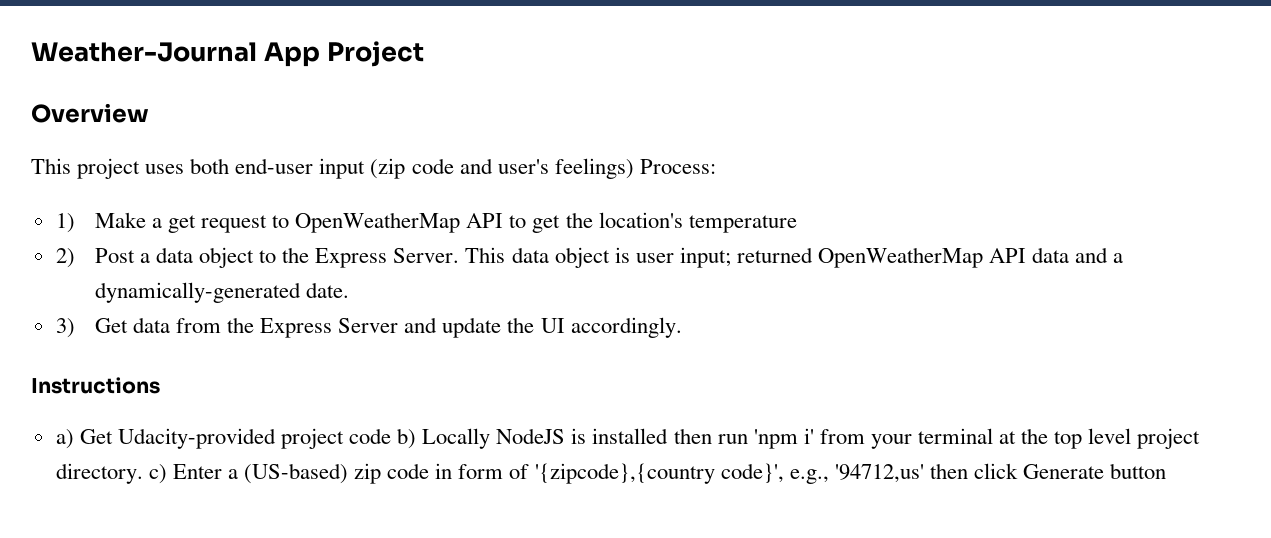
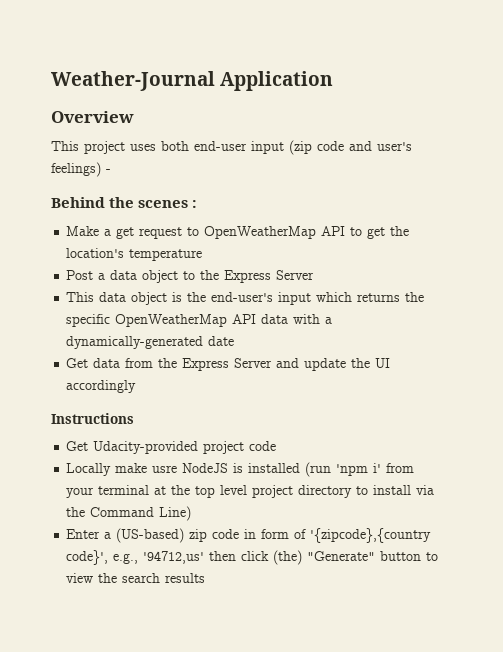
- Weather-Journal App Project
+ Weather-Journal Application
- This project uses both end-user input (zip code and user's feelings) Process:
- 1) Make a get request to OpenWeatherMap API to get the location's temperature
+ This project uses both end-user input (zip code and user's feelings) -
+ Behind the scenes :
+ Make a get request to OpenWeatherMap API to get the location's temperature
- 2) Post a data object to the Express Server. This data object is user input; returned OpenWeatherMap API data and a dynamically-generated date.
- 3) Get data from the Express Server and update the UI accordingly.
+ Post a data object to the Express Server
+ This data object is the end-user's input which returns the specific OpenWeatherMap API data with a dynamically-generated date
+ Get data from the Express Server and update the UI accordingly
- a) Get Udacity-provided project code b) Locally NodeJS is installed then run 'npm i' from your terminal at the top level project directory. c) Enter a (US-based) zip code in form of '{zipcode},{country code}', e.g., '94712,us' then click Generate button
+ Get Udacity-provided project code
+ Locally make usre NodeJS is installed (run 'npm i' from your terminal at the top level project directory to install via the Command Line)
+ Enter a (US-based) zip code in form of '{zipcode},{country code}', e.g., '94712,us' then click (the) "Generate" button to view the search results

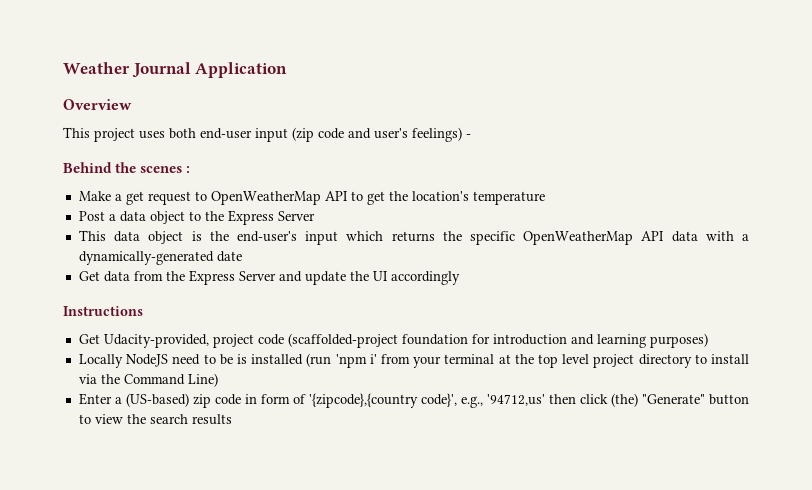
- Weather-Journal Application
+ Weather Journal Application
- Get Udacity-provided project code
- Locally make usre NodeJS is installed (run 'npm i' from your terminal at the top level project directory to install via the Command Line)
+ Get Udacity-provided, project code (scaffolded-project foundation for introduction and learning purposes)
+ Locally NodeJS need to be is installed (run 'npm i' from your terminal at the top level project directory to install via the Command Line)

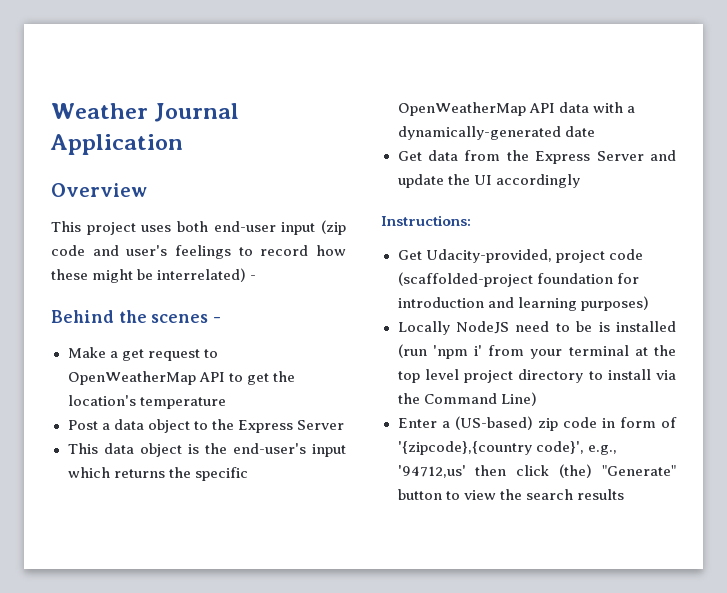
- This project uses both end-user input (zip code and user's feelings) -
+ This project uses both end-user input (zip code and user's feelings to record how these might be interrelated) -
- Behind the scenes :
+ Behind the scenes -
- Instructions
+ Instructions:

